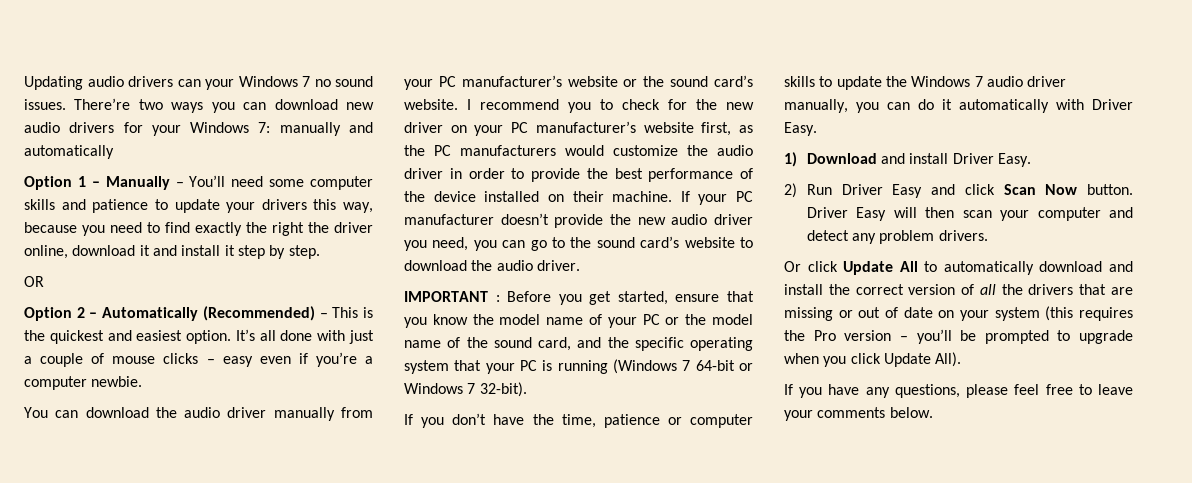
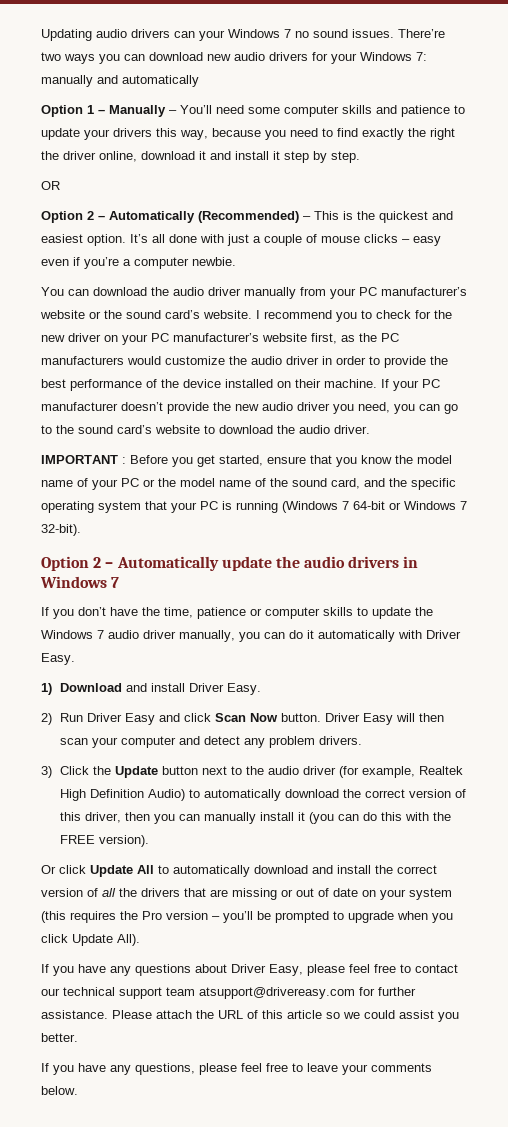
+ Option 2 – Automatically update the audio drivers in Windows 7
+ 3) Click the Update button next to the audio driver (for example, Realtek High Definition Audio) to automatically download the correct version of this driver, then you can manually install it (you can do this with the FREE version).
+ If you have any questions about Driver Easy, please feel free to contact our technical support team atsupport@drivereasy.com for further assistance. Please attach the URL of this article so we could assist you better.

